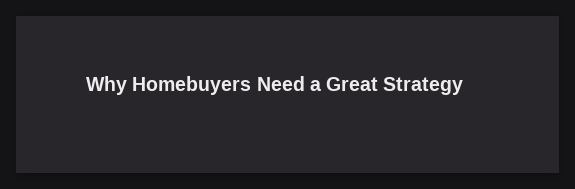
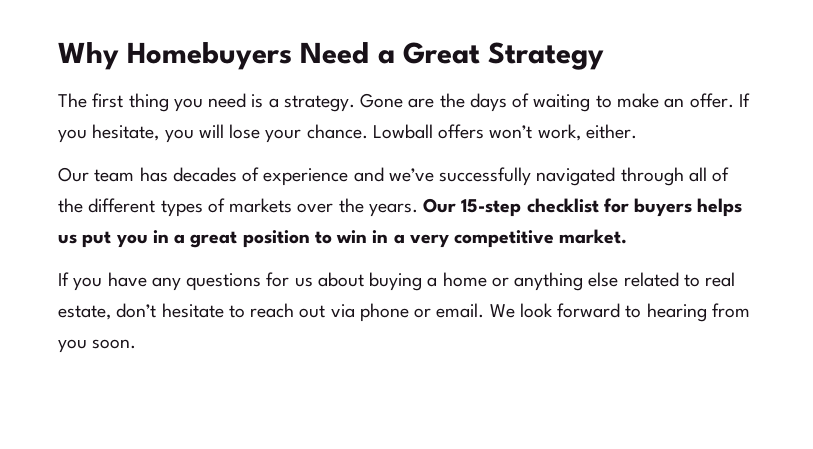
+ The first thing you need is a strategy. Gone are the days of waiting to make an offer. If you hesitate, you will lose your chance. Lowball offers won’t work, either.
+ Our team has decades of experience and we’ve successfully navigated through all of the different types of markets over the years. Our 15-step checklist for buyers helps us put you in a great position to win in a very competitive market.
+ If you have any questions for us about buying a home or anything else related to real estate, don’t hesitate to reach out via phone or email. We look forward to hearing from you soon.

